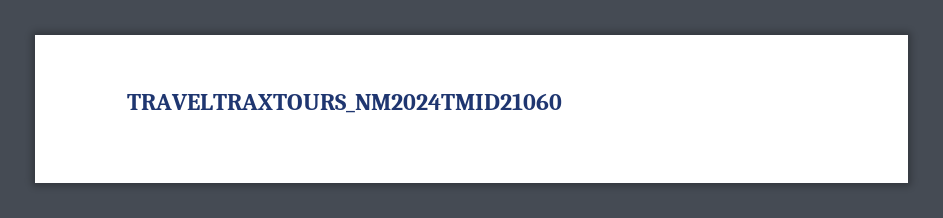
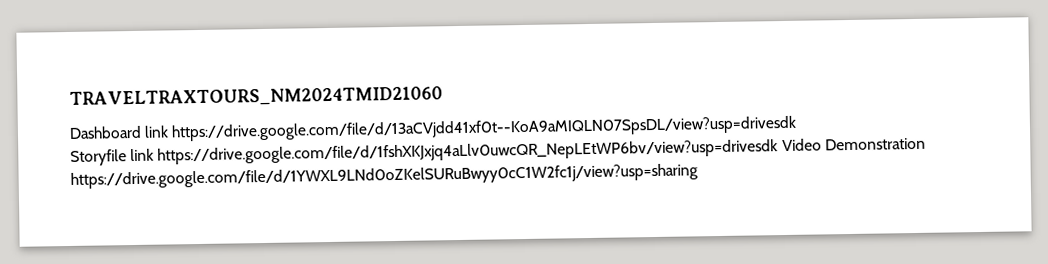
+ Dashboard link https://drive.google.com/file/d/13aCVjdd41xf0t--KoA9aMIQLN07SpsDL/view?usp=drivesdk
+ Storyfile link https://drive.google.com/file/d/1fshXKJxjq4aLlv0uwcQR_NepLEtWP6bv/view?usp=drivesdk Video Demonstration https://drive.google.com/file/d/1YWXL9LNd0oZKelSURuBwyy0cC1W2fc1j/view?usp=sharing

